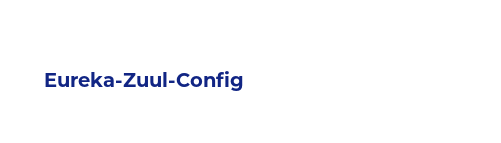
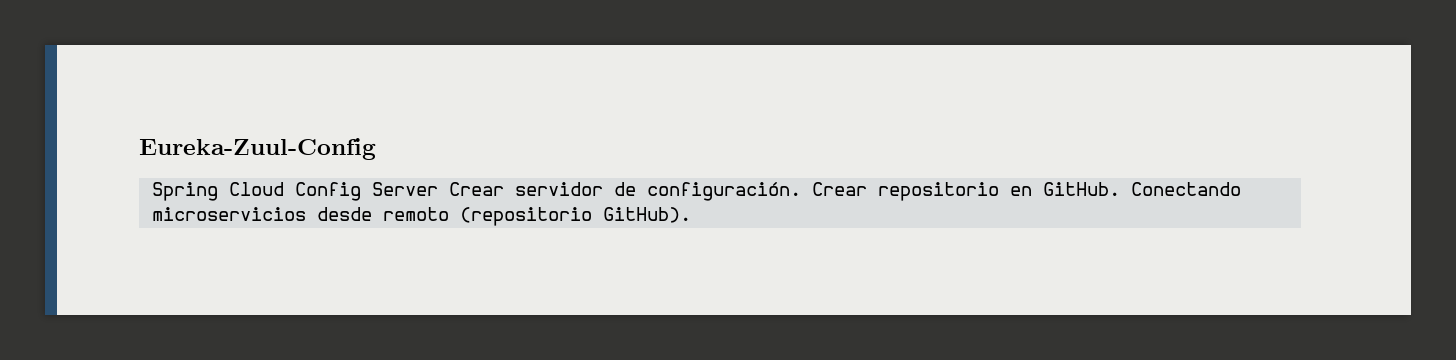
+ Spring Cloud Config Server Crear servidor de configuración. Crear repositorio en GitHub. Conectando microservicios desde remoto (repositorio GitHub).

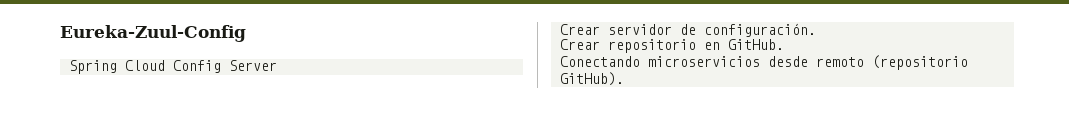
- Spring Cloud Config Server Crear servidor de configuración. Crear repositorio en GitHub. Conectando microservicios desde remoto (repositorio GitHub).
+ Spring Cloud Config Server
+ Crear servidor de configuración.
+ Crear repositorio en GitHub.
+ Conectando microservicios desde remoto (repositorio GitHub).

